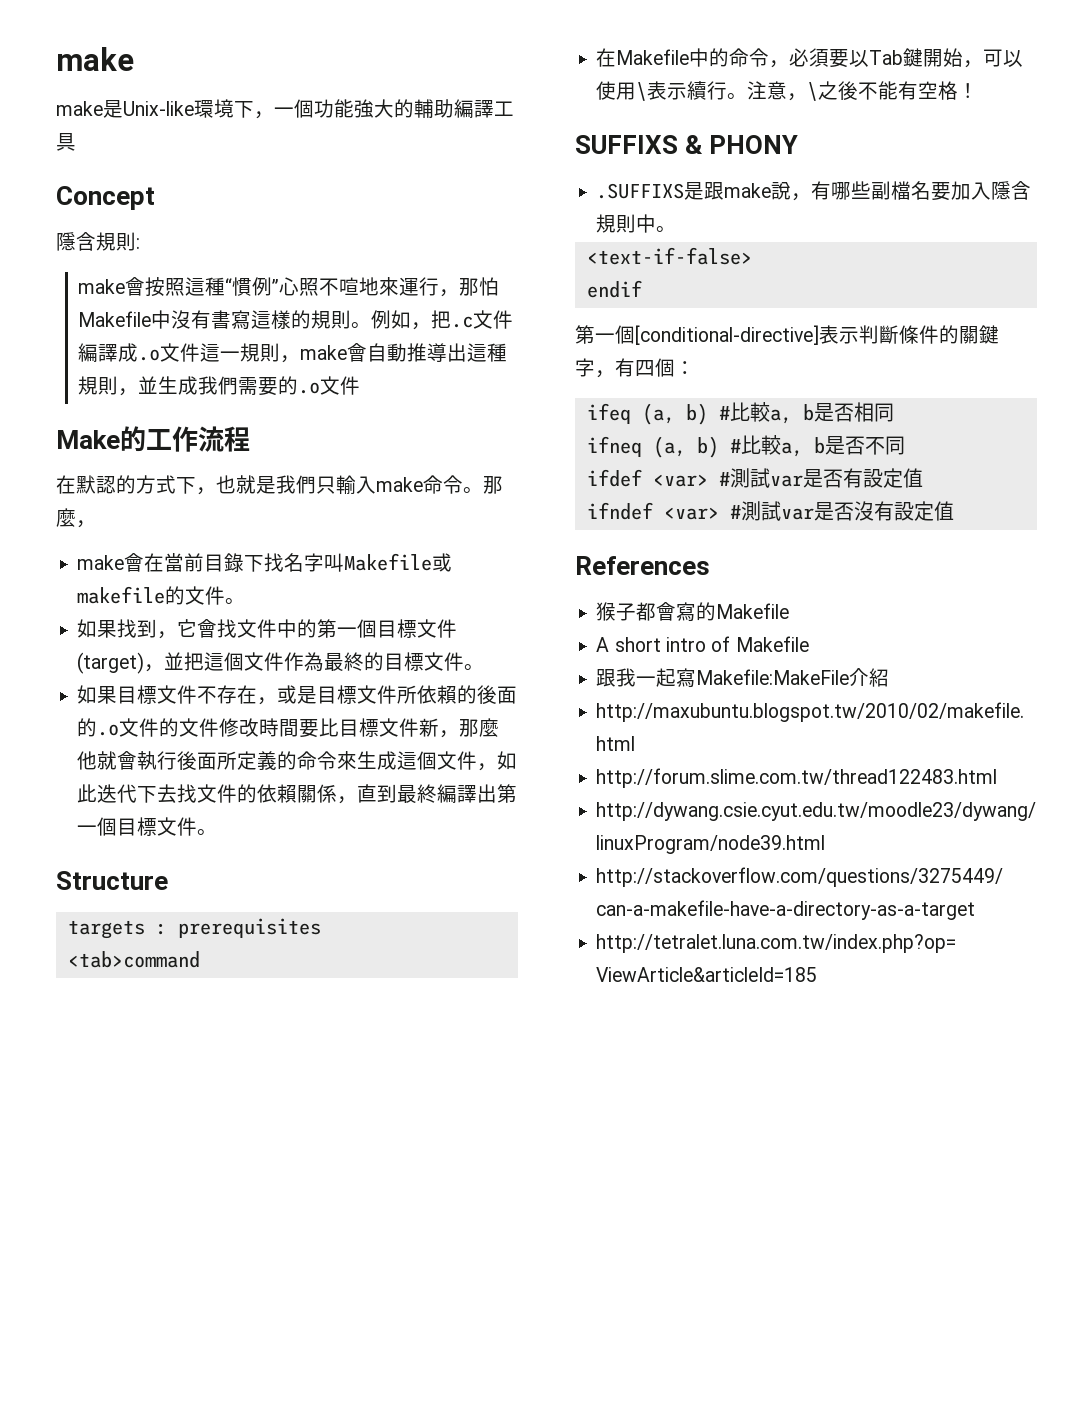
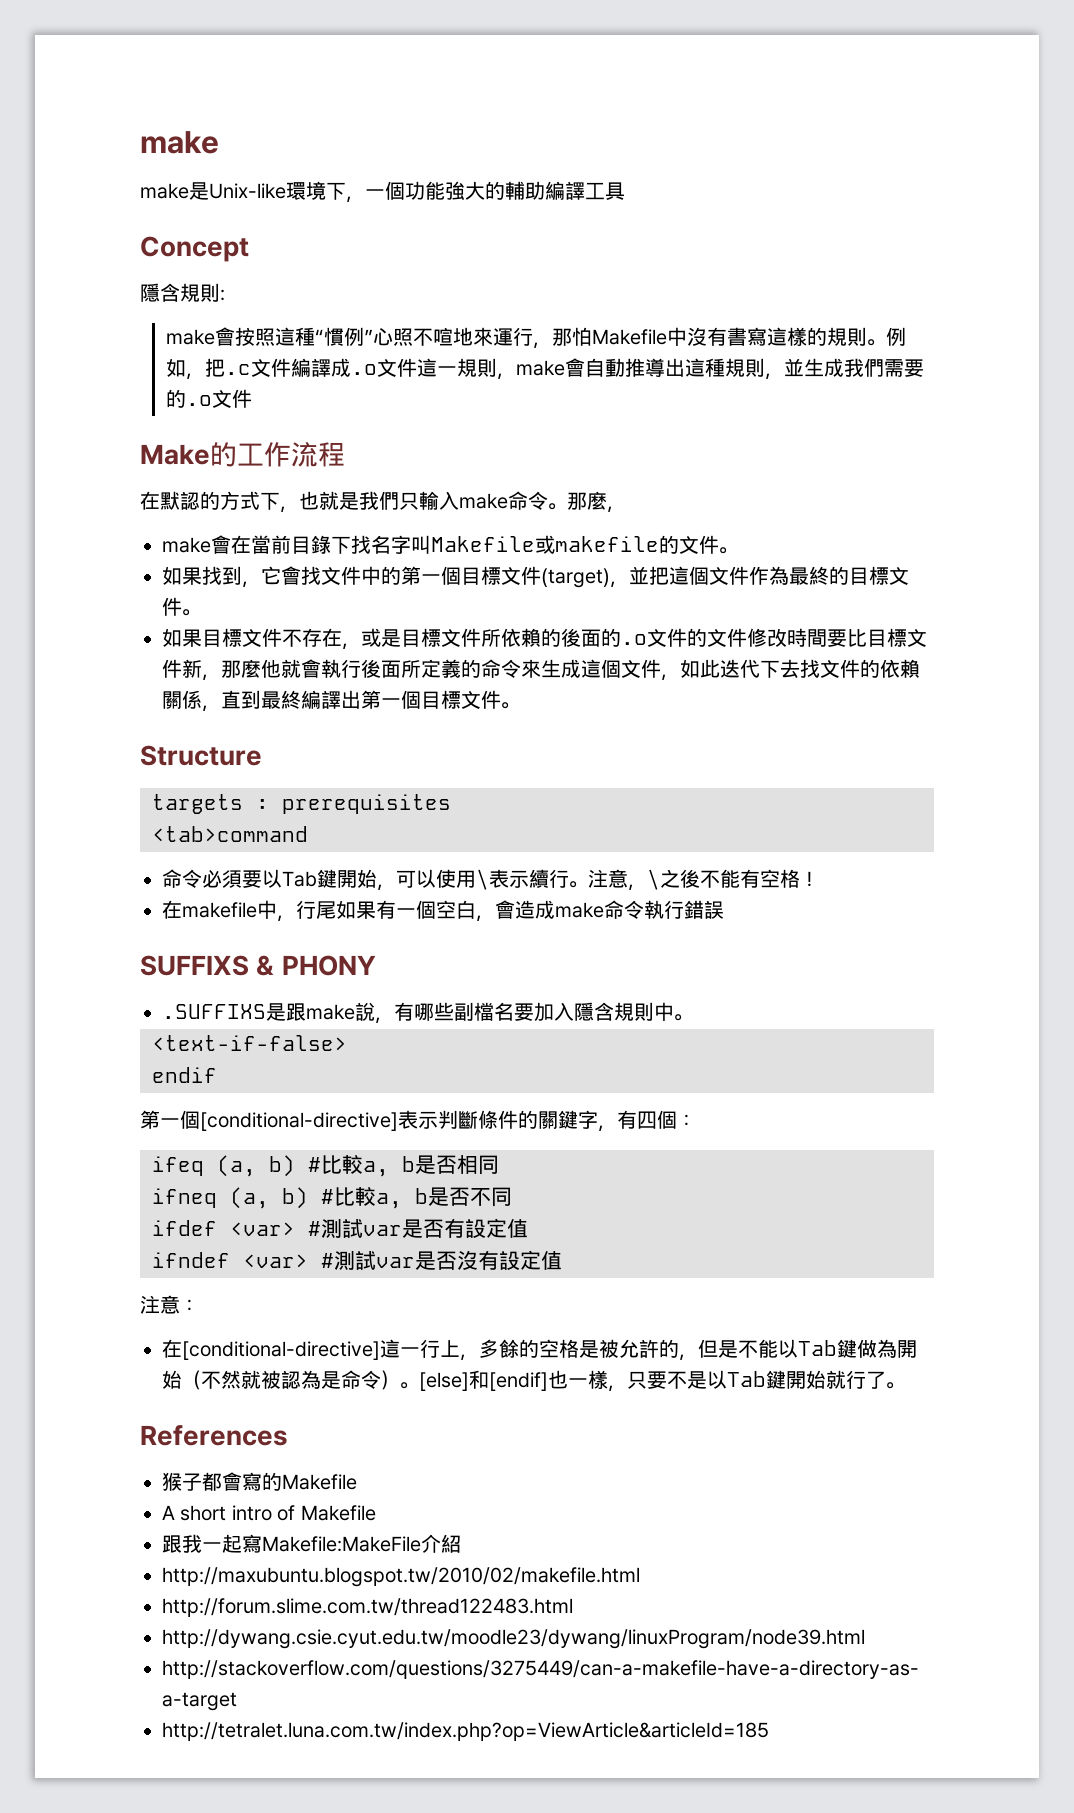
- 在Makefile中的命令，必須要以Tab鍵開始，可以使用\表示續行。
+ 命令必須要以Tab鍵開始，可以使用\表示續行。
+ 在makefile中，行尾如果有一個空白，會造成make命令執行錯誤
+ 注意：
+ 在[conditional-directive]這一行上，多餘的空格是被允許的，但是不能以Tab鍵做為開始（不然就被認為是命令）。[else]和[endif]也一樣，只要不是以Tab鍵開始就行了。

